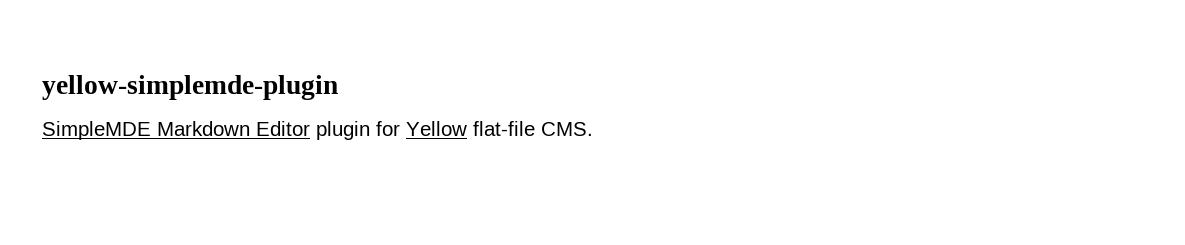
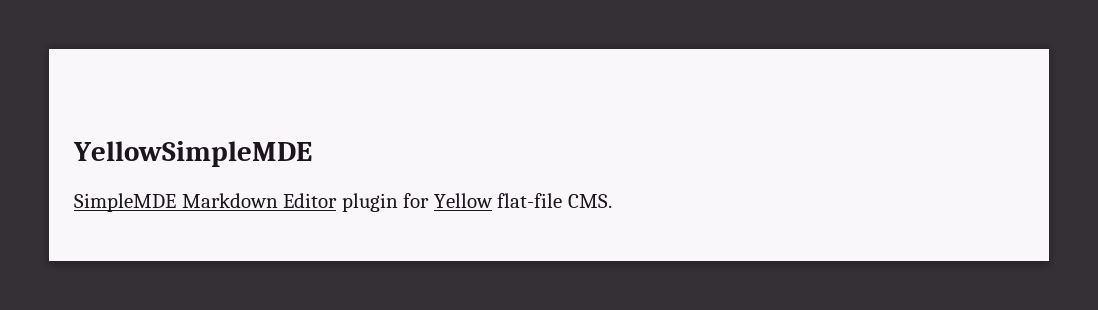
- yellow-simplemde-plugin
+ YellowSimpleMDE

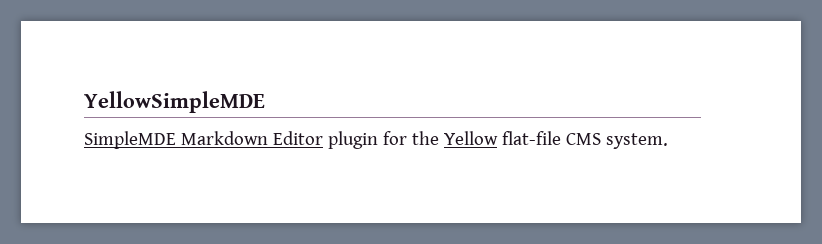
- SimpleMDE Markdown Editor plugin for Yellow flat-file CMS.
+ SimpleMDE Markdown Editor plugin for the Yellow flat-file CMS system.

